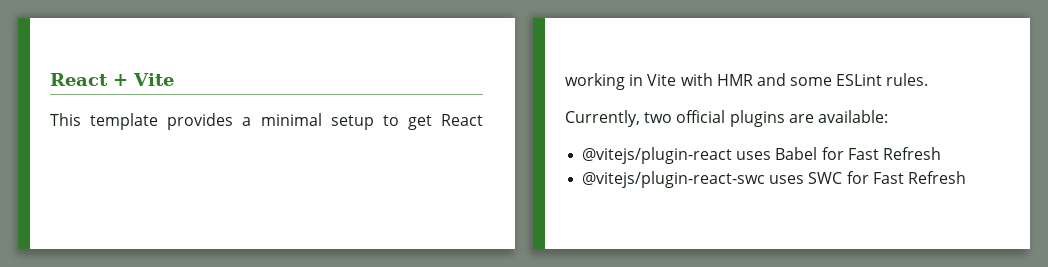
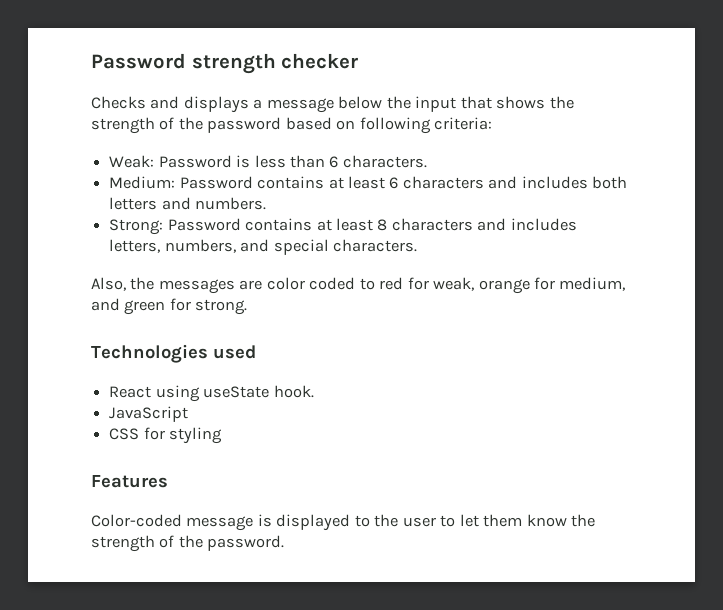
- React + Vite
- This template provides a minimal setup to get React working in Vite with HMR and some ESLint rules.
- Currently, two official plugins are available:
- @vitejs/plugin-react uses Babel for Fast Refresh
- @vitejs/plugin-react-swc uses SWC for Fast Refresh
+ Password strength checker
+ Checks and displays a message below the input that shows the strength of the password based on following criteria:
+ Weak: Password is less than 6 characters.
+ Medium: Password contains at least 6 characters and includes both letters and numbers.
+ Strong: Password contains at least 8 characters and includes letters, numbers, and special characters.
+ Also, the messages are color coded to red for weak, orange for medium, and green for strong.
+ Technologies used
+ React using useState hook.
+ JavaScript
+ CSS for styling
+ Features
+ Color-coded message is displayed to the user to let them know the strength of the password.

